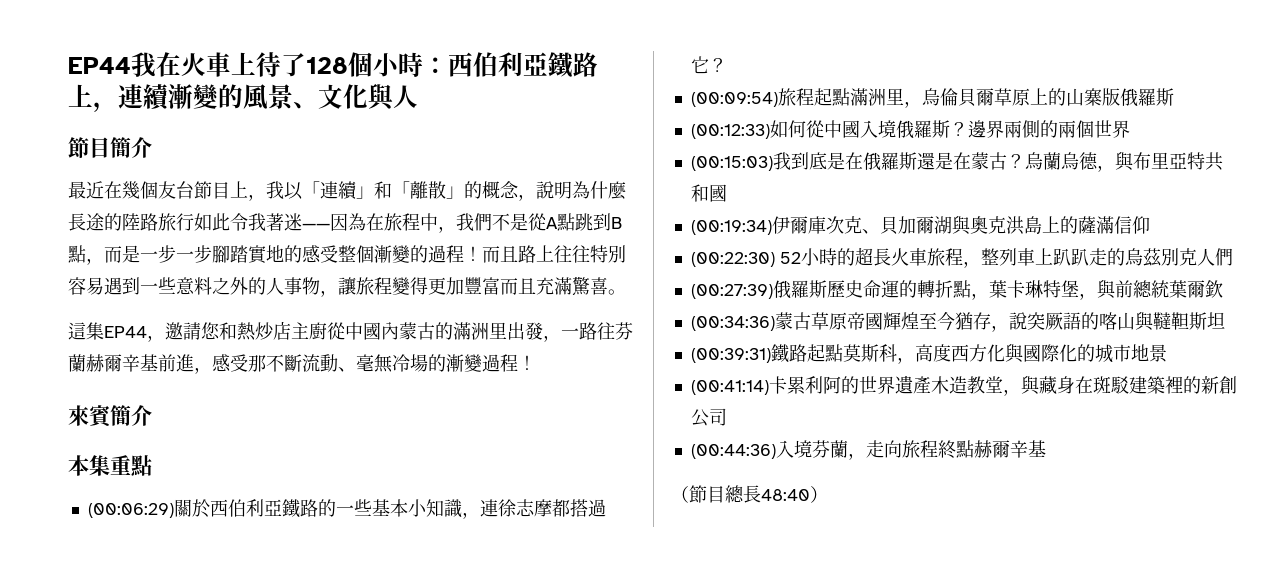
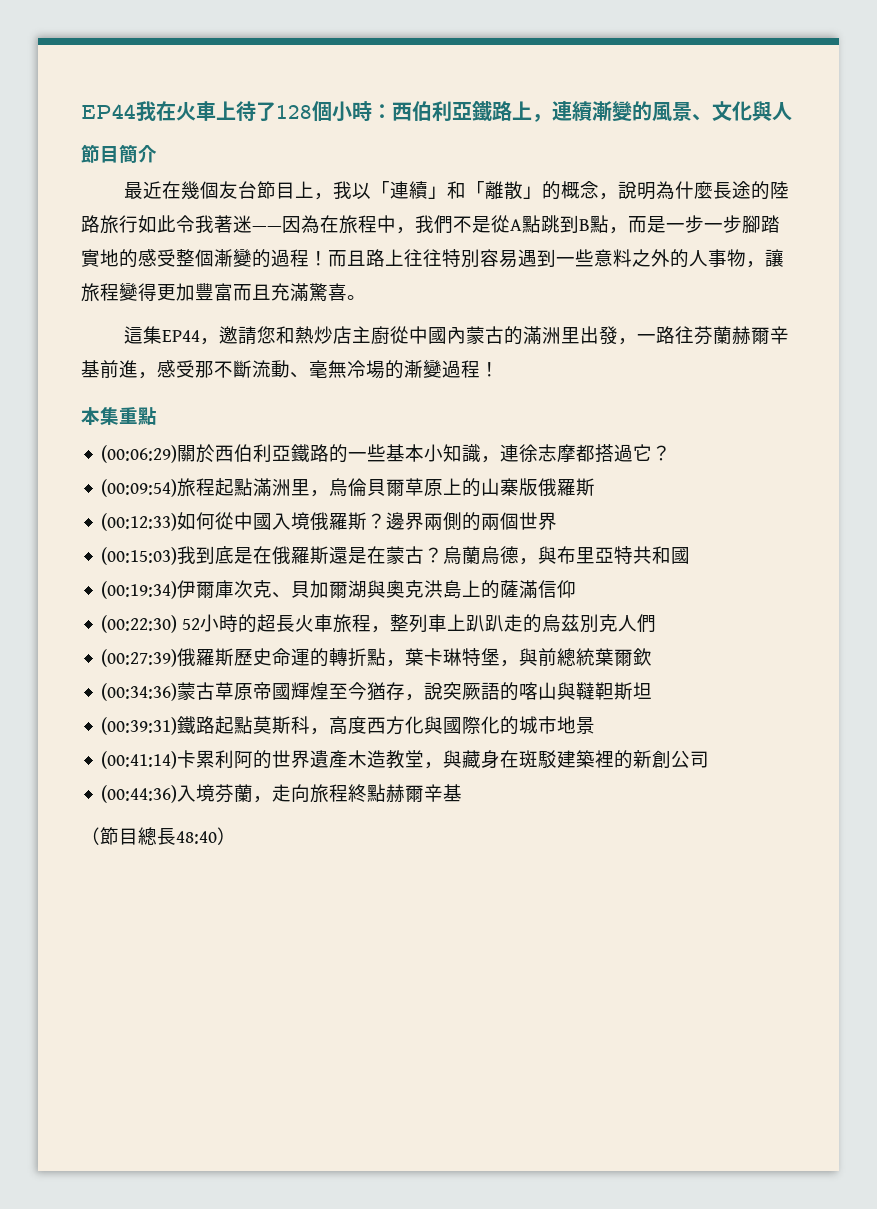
- 來賓簡介

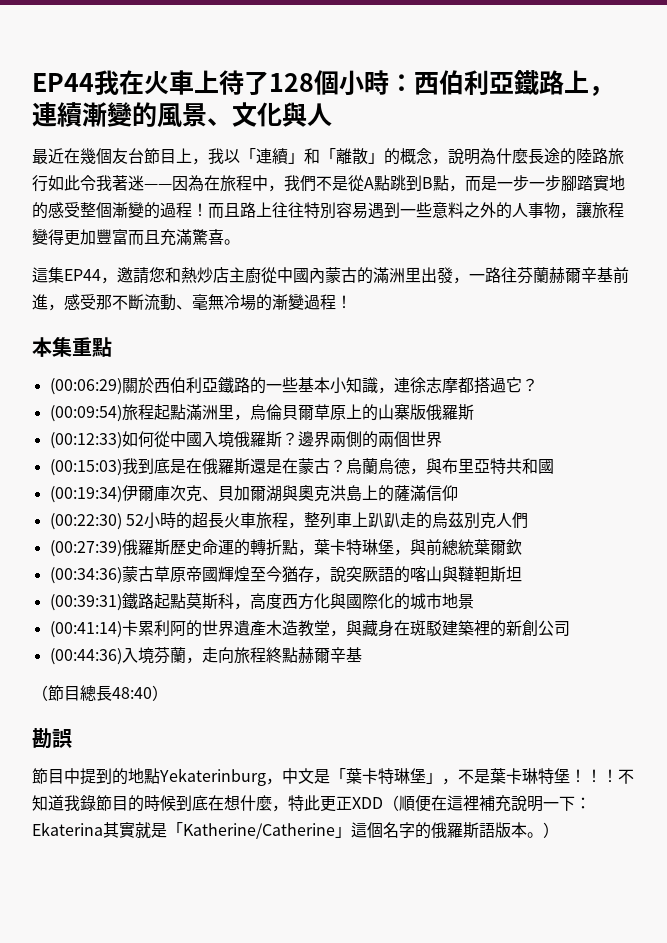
- 節目簡介
- (00:27:39)俄羅斯歷史命運的轉折點，葉卡琳特堡，與前總統葉爾欽
+ (00:27:39)俄羅斯歷史命運的轉折點，葉卡特琳堡，與前總統葉爾欽
+ 勘誤
+ 節目中提到的地點Yekaterinburg，中文是「葉卡特琳堡」，不是葉卡琳特堡！！！不知道我錄節目的時候到底在想什麼，特此更正XDD（順便在這裡補充說明一下：Ekaterina其實就是「Katherine/Catherine」這個名字的俄羅斯語版本。）

